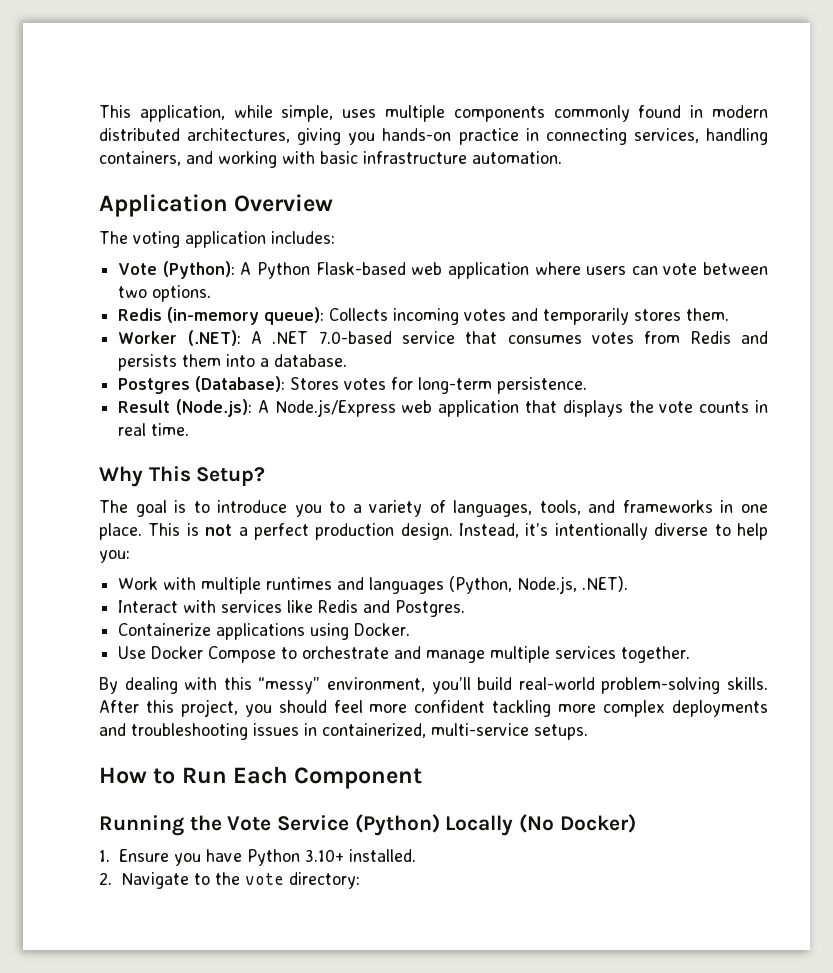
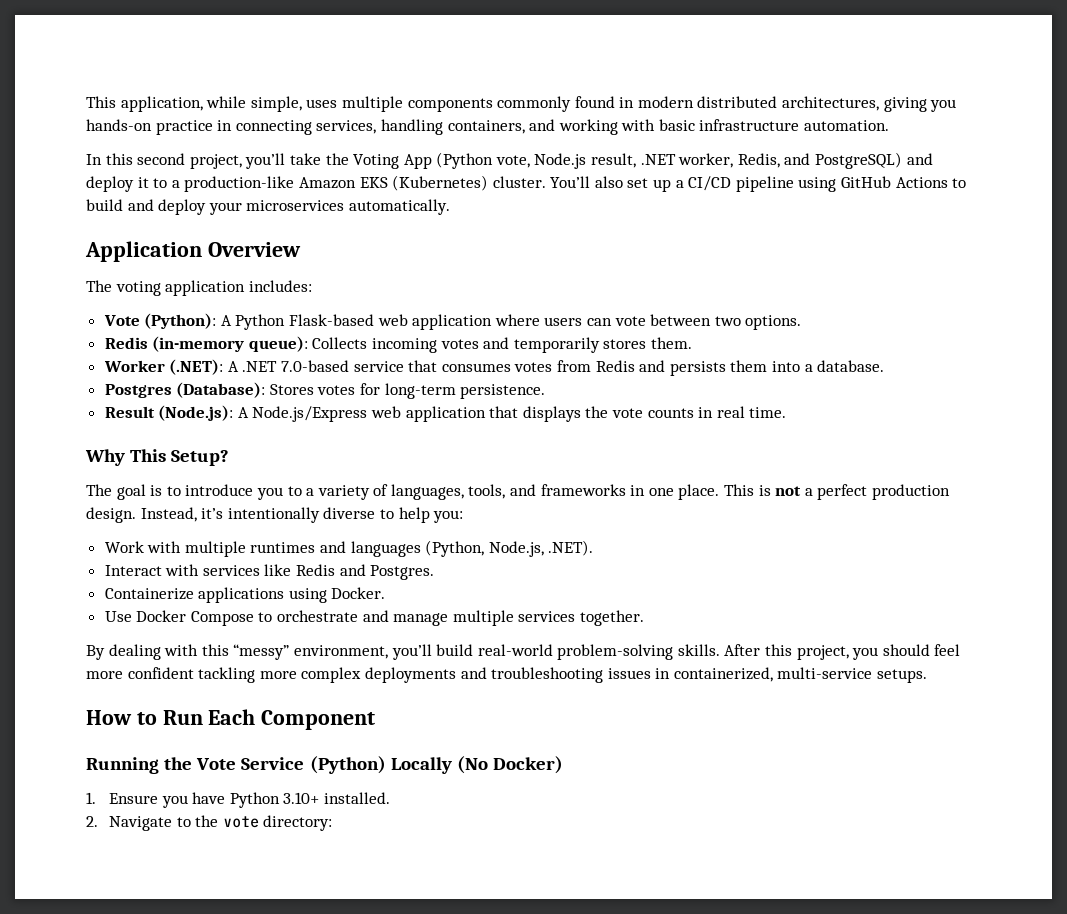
+ In this second project, you’ll take the Voting App (Python vote, Node.js result, .NET worker, Redis, and PostgreSQL) and deploy it to a production-like Amazon EKS (Kubernetes) cluster. You’ll also set up a CI/CD pipeline using GitHub Actions to build and deploy your microservices automatically.

